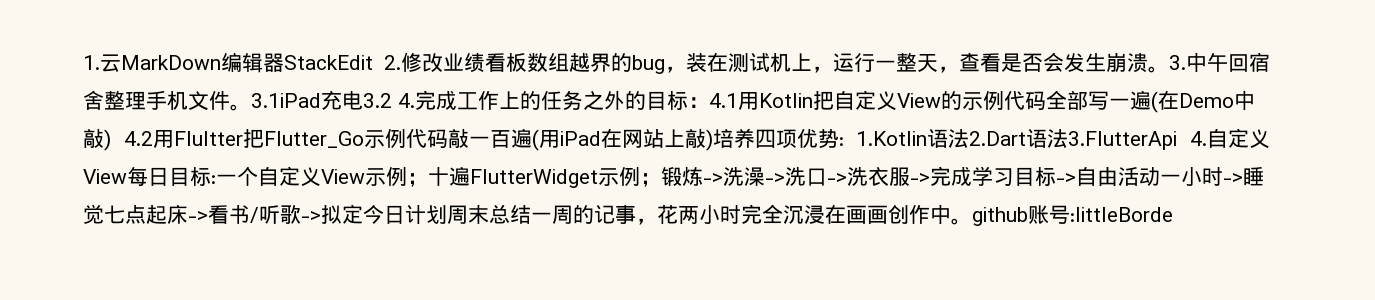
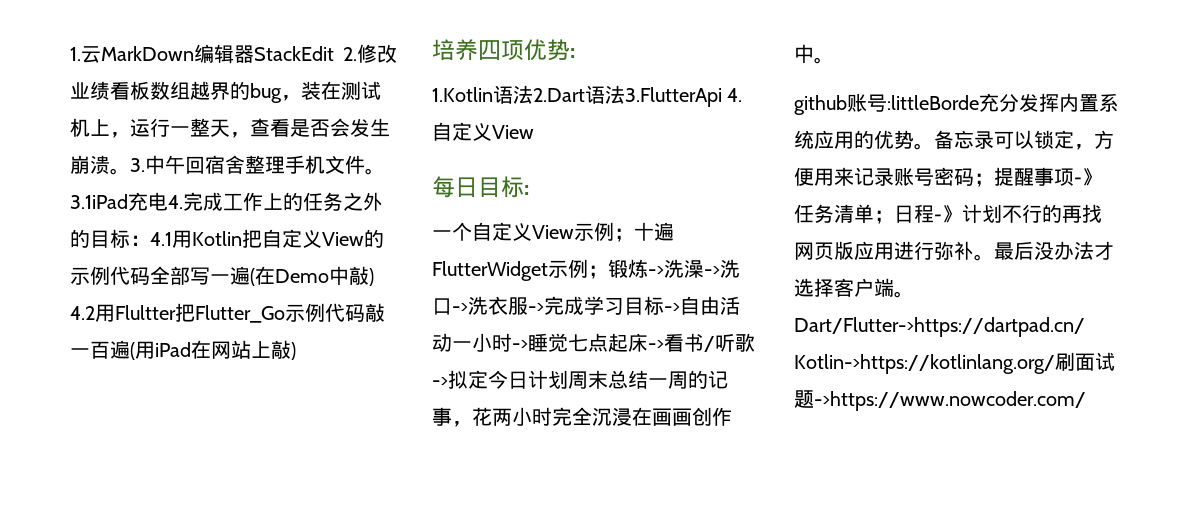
- 3.1iPad充电3.2 4.完成工作上的任务之外的目标：
+ 3.1iPad充电4.完成工作上的任务之外的目标：
- 4.1用Kotlin把自定义View的示例代码全部写一遍(在Demo中敲) 4.2用Flultter把Flutter_Go示例代码敲一百遍(用iPad在网站上敲)培养四项优势: 1.Kotlin语法2.Dart语法3.FlutterApi 4.自定义View每日目标:一个自定义View示例；
+ 4.1用Kotlin把自定义View的示例代码全部写一遍(在Demo中敲) 4.2用Flultter把Flutter_Go示例代码敲一百遍(用iPad在网站上敲)
+ 培养四项优势:
+ 1.Kotlin语法2.Dart语法3.FlutterApi 4.自定义View
+ 每日目标:
+ 一个自定义View示例；
- 锻炼->洗澡->洗口->洗衣服->完成学习目标->自由活动一小时->睡觉七点起床->看书/听歌->拟定今日计划周末总结一周的记事，花两小时完全沉浸在画画创作中。github账号:littleBorde
+ 锻炼->洗澡->洗口->洗衣服->完成学习目标->自由活动一小时->睡觉七点起床->看书/听歌->拟定今日计划周末总结一周的记事，花两小时完全沉浸在画画创作中。
+ github账号:littleBorde充分发挥内置系统应用的优势。备忘录可以锁定，方便用来记录账号密码；提醒事项-》任务清单；日程-》计划不行的再找网页版应用进行弥补。最后没办法才选择客户端。Dart/Flutter->https://dartpad.cn/ Kotlin->https://kotlinlang.org/刷面试题->https://www.nowcoder.com/

